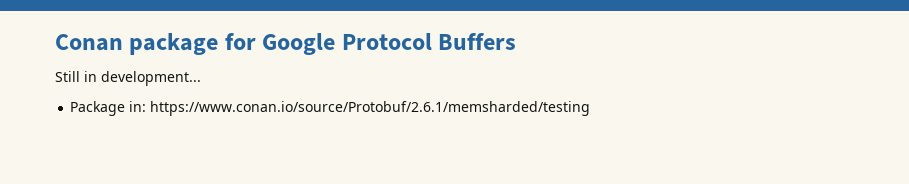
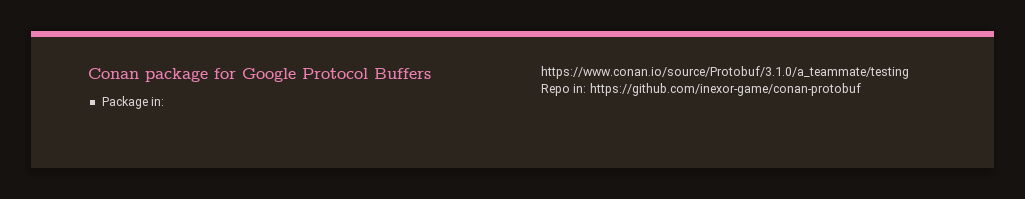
- Still in development...
- Package in: https://www.conan.io/source/Protobuf/2.6.1/memsharded/testing
+ Package in: https://www.conan.io/source/Protobuf/3.1.0/a_teammate/testing Repo in: https://github.com/inexor-game/conan-protobuf

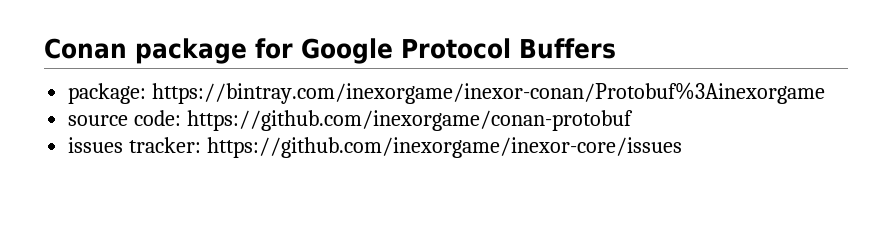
- Package in: https://www.conan.io/source/Protobuf/3.1.0/a_teammate/testing Repo in: https://github.com/inexor-game/conan-protobuf
+ package: https://bintray.com/inexorgame/inexor-conan/Protobuf%3Ainexorgame
+ source code: https://github.com/inexorgame/conan-protobuf
+ issues tracker: https://github.com/inexorgame/inexor-core/issues

